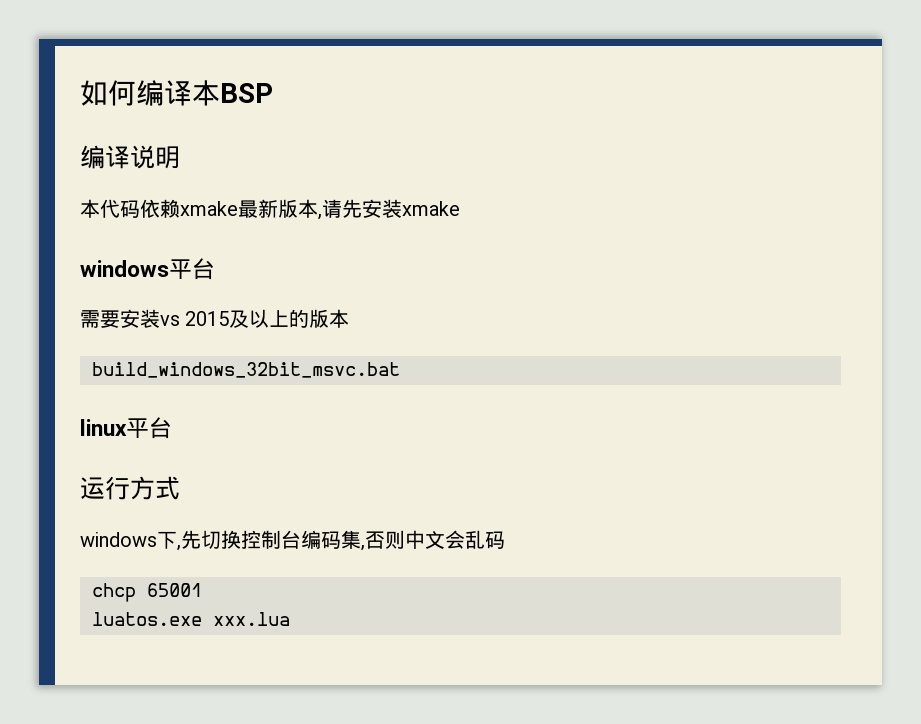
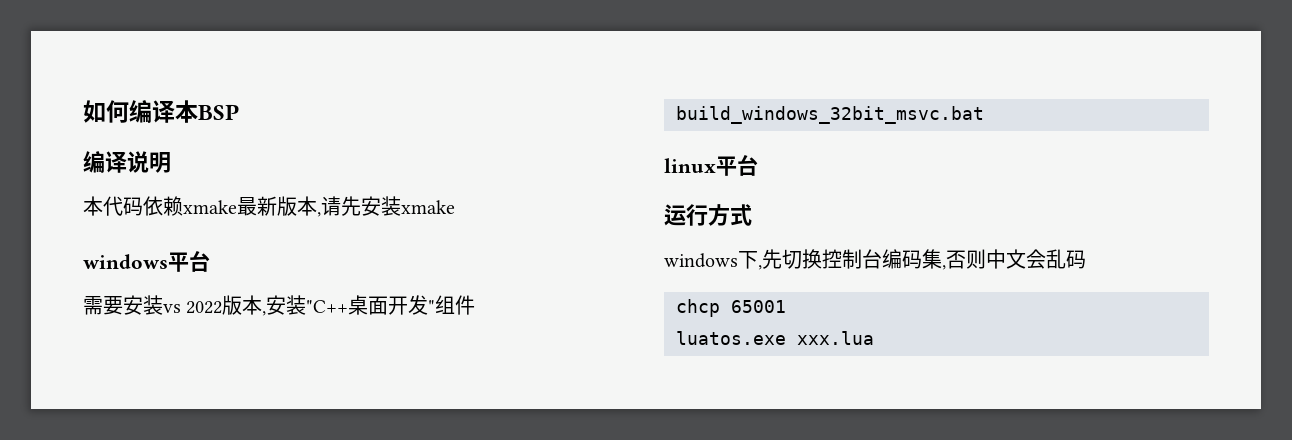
- 需要安装vs 2015及以上的版本
+ 需要安装vs 2022版本,安装"C++桌面开发"组件

